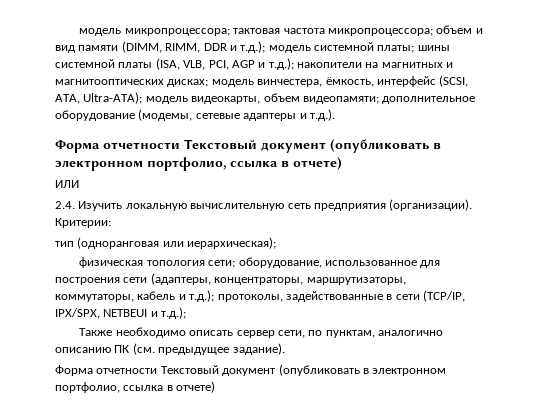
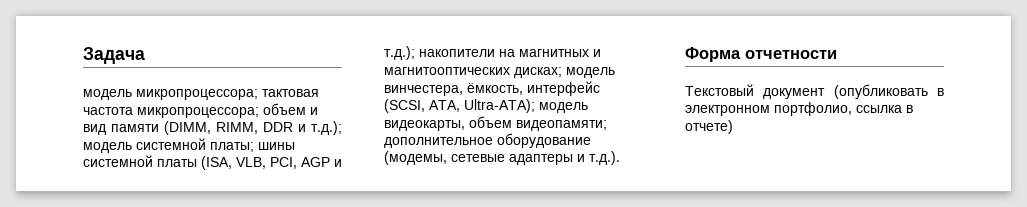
+ Задача
  модель микропроцессора; тактовая частота микропроцессора; объем и вид памяти (DIMM, RIMM, DDR и т.д.); модель системной платы; шины системной платы (ISA, VLB, PCI, AGP и т.д.); накопители на магнитных и магнитооптических дисках; модель винчестера, ёмкость, интерфейс (SCSI, ATA, Ultra-ATA); модель видеокарты, объем видеопамяти; дополнительное оборудование (модемы, сетевые адаптеры и т.д.).
- Форма отчетности Текстовый документ (опубликовать в электронном портфолио, ссылка в отчете)
- ИЛИ
- 2.4. Изучить локальную вычислительную сеть предприятия (организации). Критерии:
- тип (одноранговая или иерархическая);
- физическая топология сети; оборудование, использованное для построения сети (адаптеры, концентраторы, маршрутизаторы, коммутаторы, кабель и т.д.); протоколы, задействованные в сети (TCP/IP, IPX/SPX, NETBEUI и т.д.);
- Также необходимо описать сервер сети, по пунктам, аналогично описанию ПК (см. предыдущее задание).
- Форма отчетности Текстовый документ (опубликовать в электронном портфолио, ссылка в отчете)
+ Форма отчетности
+ Текстовый документ (опубликовать в электронном портфолио, ссылка в отчете)

